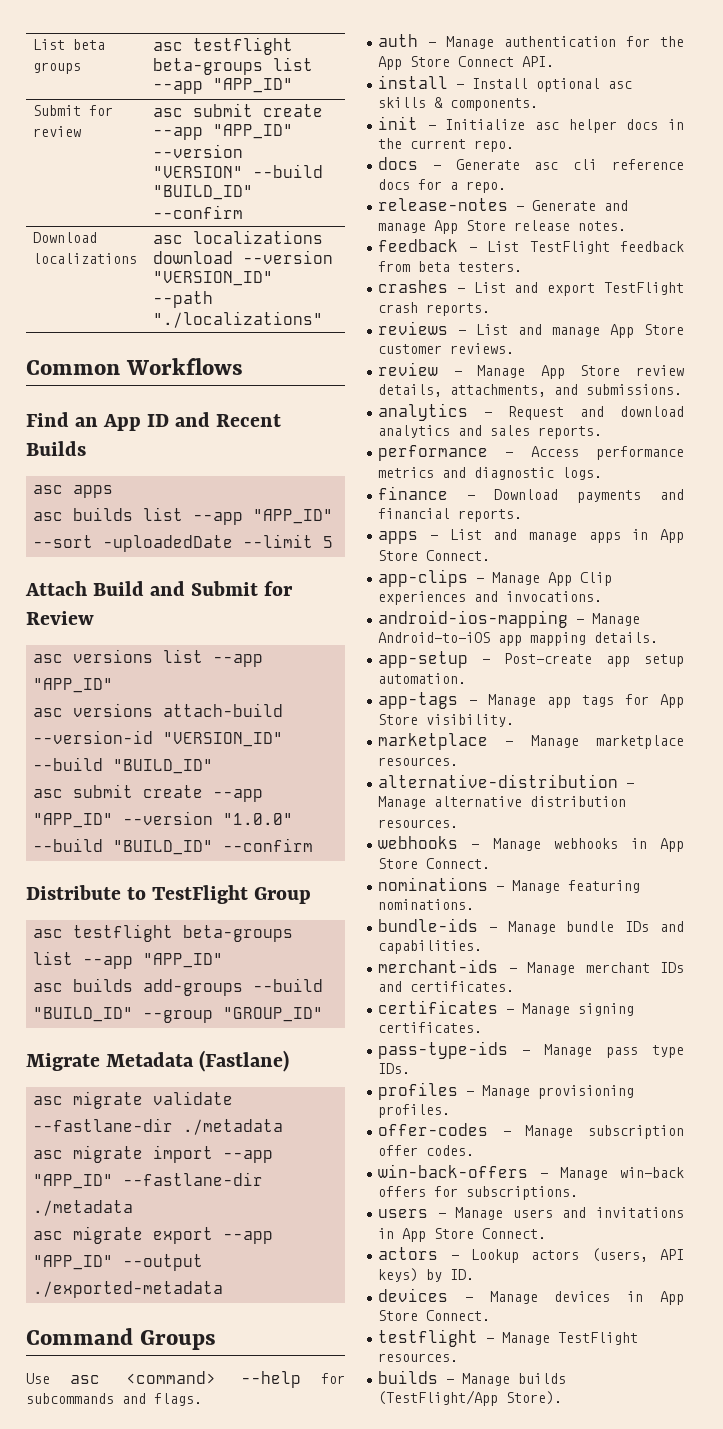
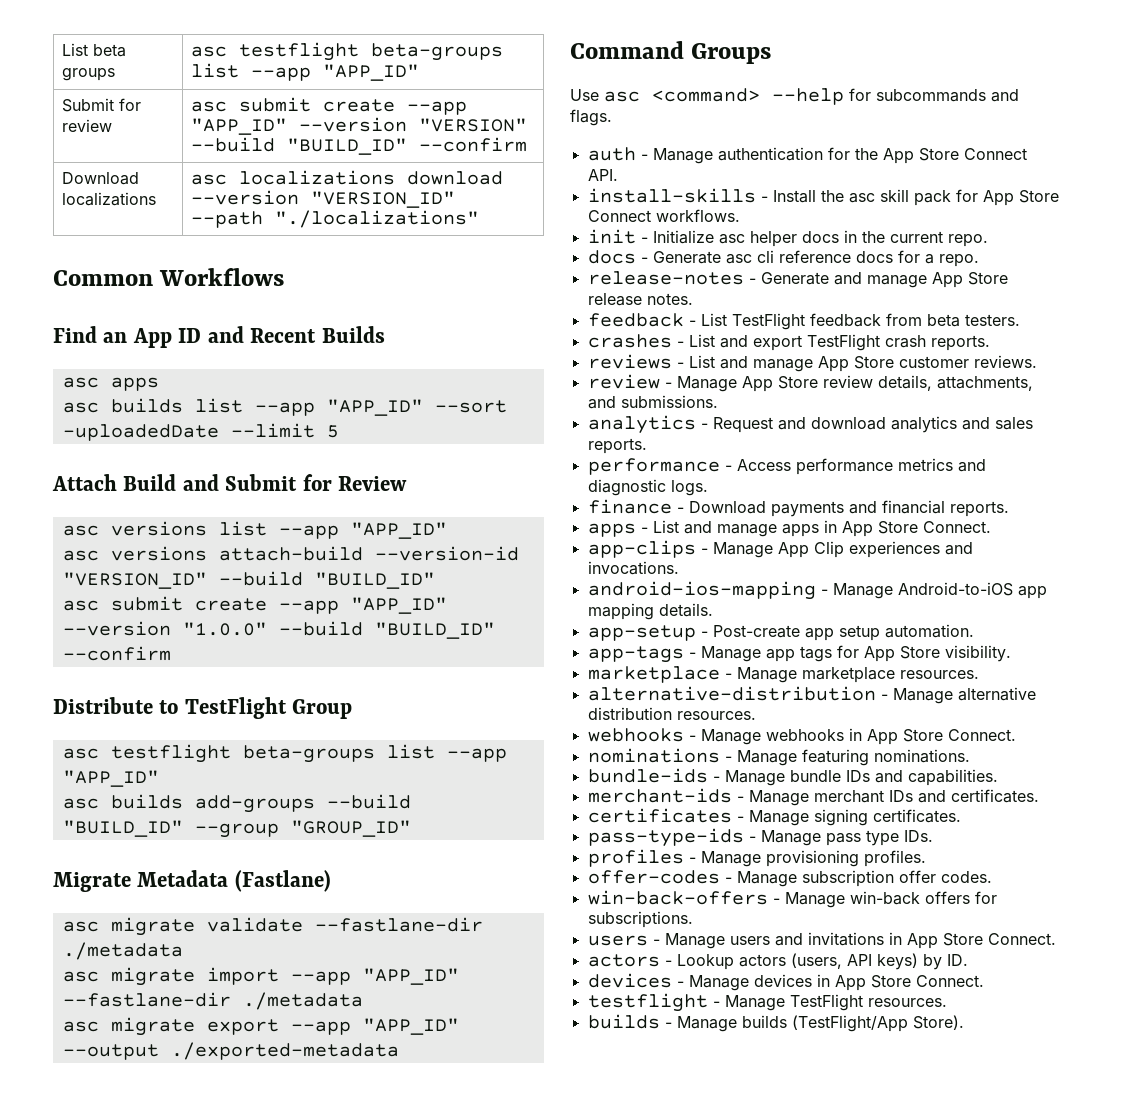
- install - Install optional asc skills & components.
+ install-skills - Install the asc skill pack for App Store Connect workflows.

